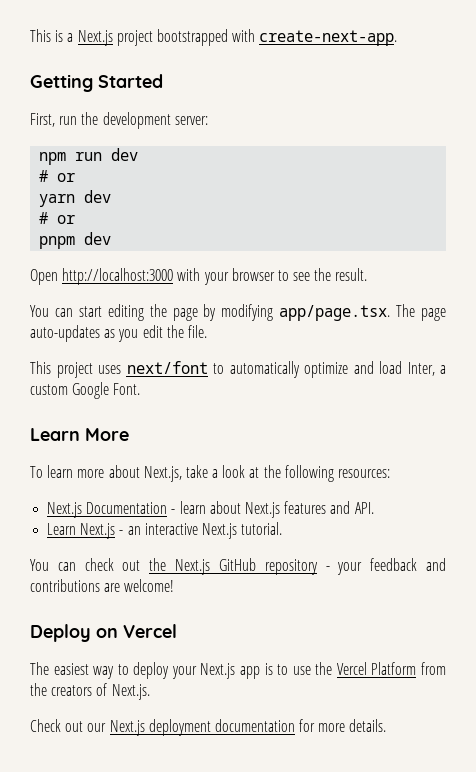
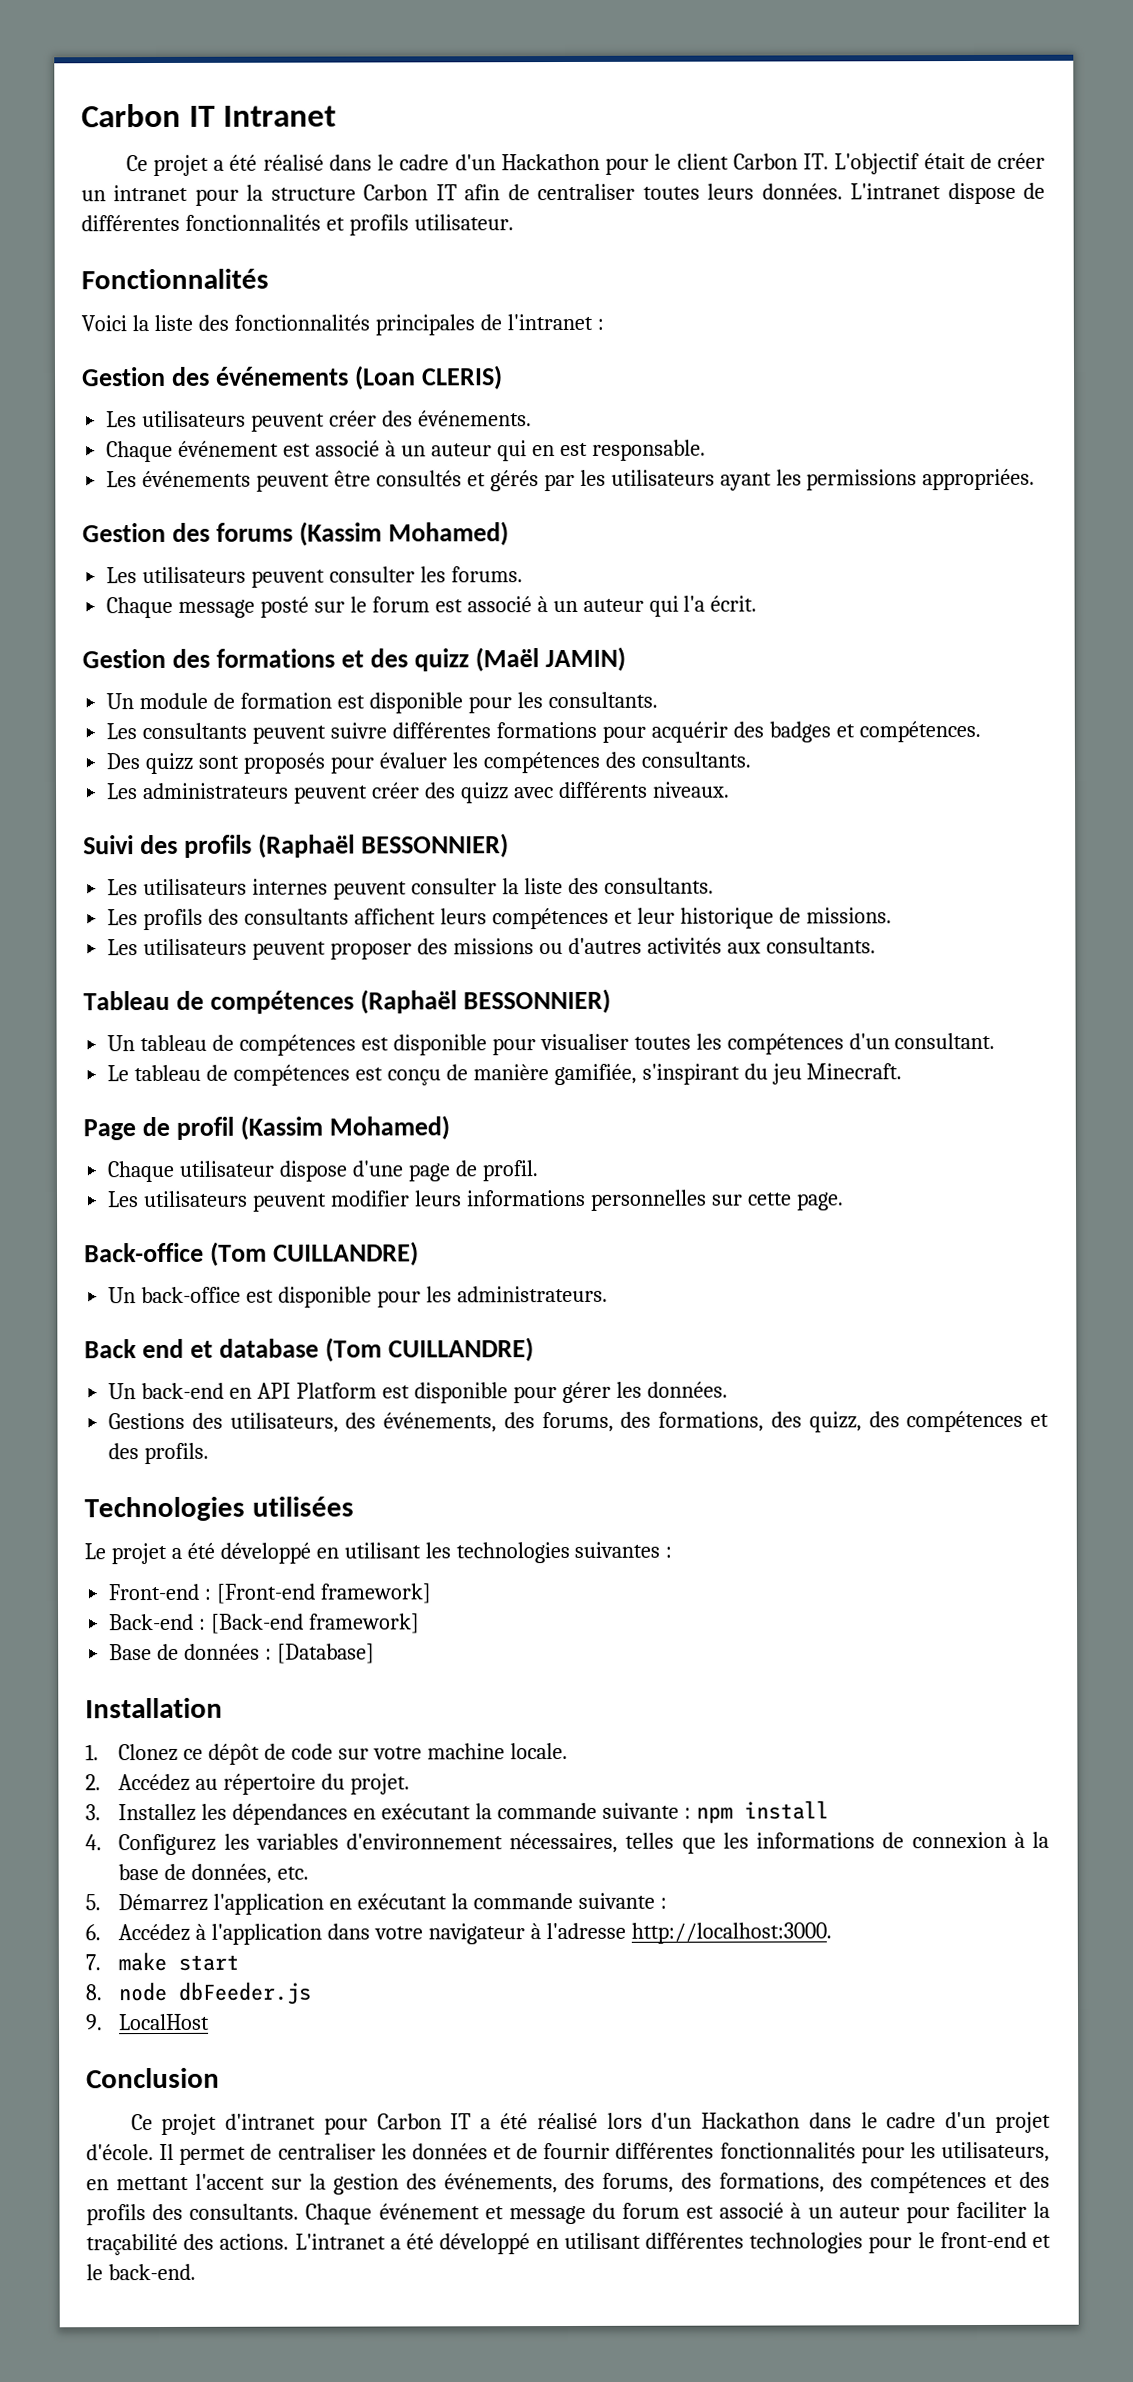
- This is a Next.js project bootstrapped with create-next-app.
- Getting Started
- First, run the development server:
- npm run dev
- # or
- yarn dev
- # or
- pnpm dev
- Open http://localhost:3000 with your browser to see the result.
- You can start editing the page by modifying app/page.tsx. The page auto-updates as you edit the file.
- This project uses next/font to automatically optimize and load Inter, a custom Google Font.
- Learn More
- To learn more about Next.js, take a look at the following resources:
- Next.js Documentation - learn about Next.js features and API.
- Learn Next.js - an interactive Next.js tutorial.
- You can check out the Next.js GitHub repository - your feedback and contributions are welcome!
- Deploy on Vercel
- The easiest way to deploy your Next.js app is to use the Vercel Platform from the creators of Next.js.
- Check out our Next.js deployment documentation for more details.
+ Carbon IT Intranet
+ Ce projet a été réalisé dans le cadre d'un Hackathon pour le client Carbon IT. L'objectif était de créer un intranet pour la structure Carbon IT afin de centraliser toutes leurs données. L'intranet dispose de différentes fonctionnalités et profils utilisateur.
+ Fonctionnalités
+ Voici la liste des fonctionnalités principales de l'intranet :
+ Gestion des événements (Loan CLERIS)
+ Les utilisateurs peuvent créer des événements.
+ Chaque événement est associé à un auteur qui en est responsable.
+ Les événements peuvent être consultés et gérés par les utilisateurs ayant les permissions appropriées.
+ Gestion des forums (Kassim Mohamed)
+ Les utilisateurs peuvent consulter les forums.
+ Chaque message posté sur le forum est associé à un auteur qui l'a écrit.
+ Gestion des formations et des quizz (Maël JAMIN)
+ Un module de formation est disponible pour les consultants.
+ Les consultants peuvent suivre différentes formations pour acquérir des badges et compétences.
+ Des quizz sont proposés pour évaluer les compétences des consultants.
+ Les administrateurs peuvent créer des quizz avec différents niveaux.
+ Suivi des profils (Raphaël BESSONNIER)
+ Les utilisateurs internes peuvent consulter la liste des consultants.
+ Les profils des consultants affichent leurs compétences et leur historique de missions.
+ Les utilisateurs peuvent proposer des missions ou d'autres activités aux consultants.
+ Tableau de compétences (Raphaël BESSONNIER)
+ Un tableau de compétences est disponible pour visualiser toutes les compétences d'un consultant.
+ Le tableau de compétences est conçu de manière gamifiée, s'inspirant du jeu Minecraft.
+ Page de profil (Kassim Mohamed)
+ Chaque utilisateur dispose d'une page de profil.
+ Les utilisateurs peuvent modifier leurs informations personnelles sur cette page.
+ Back-office (Tom CUILLANDRE)
+ Un back-office est disponible pour les administrateurs.
+ Back end et database (Tom CUILLANDRE)
+ Un back-end en API Platform est disponible pour gérer les données.
+ Gestions des utilisateurs, des événements, des forums, des formations, des quizz, des compétences et des profils.
+ Technologies utilisées
+ Le projet a été développé en utilisant les technologies suivantes :
+ Front-end : [Front-end framework]
+ Back-end : [Back-end framework]
+ Base de données : [Database]
+ Installation
+ 1. Clonez ce dépôt de code sur votre machine locale.
+ 2. Accédez au répertoire du projet.
+ 3. Installez les dépendances en exécutant la commande suivante : npm install
+ 4. Configurez les variables d'environnement nécessaires, telles que les informations de connexion à la base de données, etc.
+ 5. Démarrez l'application en exécutant la commande suivante :
+ 6. Accédez à l'application dans votre navigateur à l'adresse http://localhost:3000.
+ 7. make start
+ 8. node dbFeeder.js
+ 9. LocalHost
+ Conclusion
+ Ce projet d'intranet pour Carbon IT a été réalisé lors d'un Hackathon dans le cadre d'un projet d'école. Il permet de centraliser les données et de fournir différentes fonctionnalités pour les utilisateurs, en mettant l'accent sur la gestion des événements, des forums, des formations, des compétences et des profils des consultants. Chaque événement et message du forum est associé à un auteur pour faciliter la traçabilité des actions. L'intranet a été développé en utilisant différentes technologies pour le front-end et le back-end.

